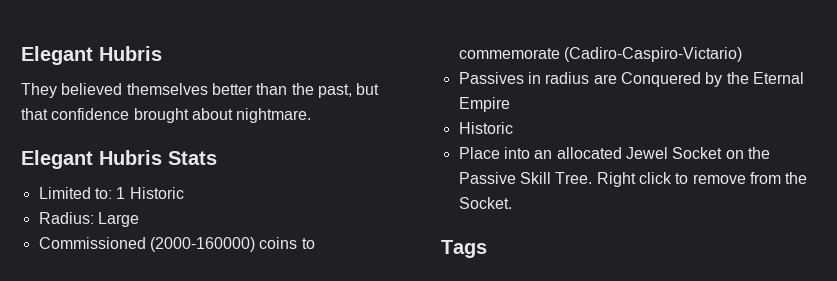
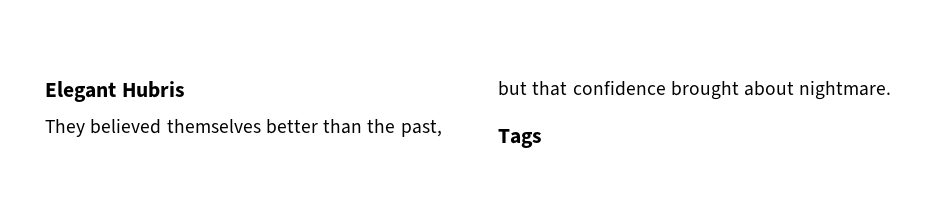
- Elegant Hubris Stats
- Limited to: 1 Historic
- Radius: Large
- Commissioned (2000-160000) coins to commemorate (Cadiro-Caspiro-Victario)
- Passives in radius are Conquered by the Eternal Empire
- Historic
- Place into an allocated Jewel Socket on the Passive Skill Tree. Right click to remove from the Socket.

